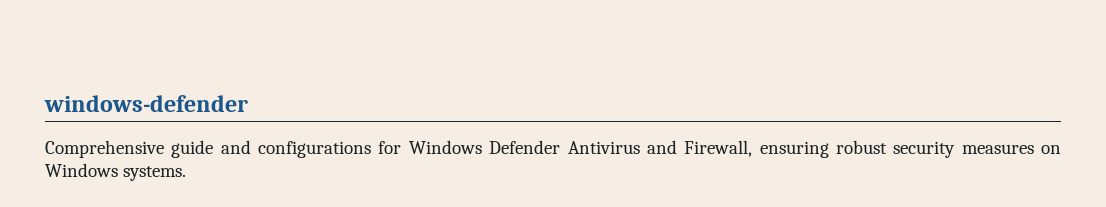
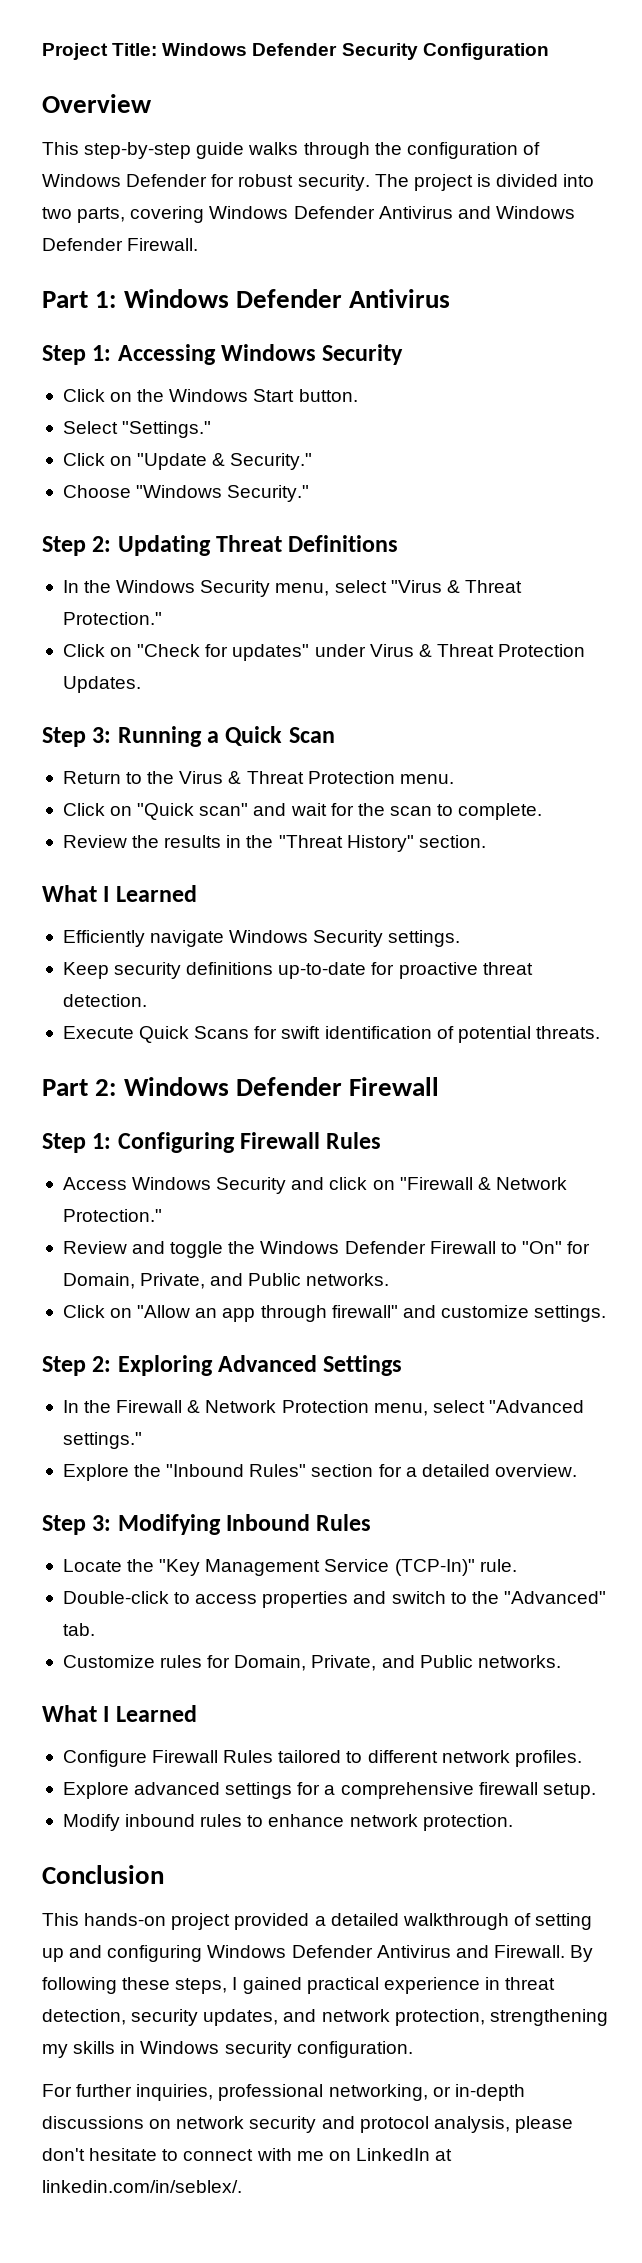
- windows-defender
- Comprehensive guide and configurations for Windows Defender Antivirus and Firewall, ensuring robust security measures on Windows systems.
+ Project Title: Windows Defender Security Configuration
+ Overview
+ This step-by-step guide walks through the configuration of Windows Defender for robust security. The project is divided into two parts, covering Windows Defender Antivirus and Windows Defender Firewall.
+ Part 1: Windows Defender Antivirus
+ Step 1: Accessing Windows Security
+ Click on the Windows Start button.
+ Select "Settings."
+ Click on "Update & Security."
+ Choose "Windows Security."
+ Step 2: Updating Threat Definitions
+ In the Windows Security menu, select "Virus & Threat Protection."
+ Click on "Check for updates" under Virus & Threat Protection Updates.
+ Step 3: Running a Quick Scan
+ Return to the Virus & Threat Protection menu.
+ Click on "Quick scan" and wait for the scan to complete.
+ Review the results in the "Threat History" section.
+ What I Learned
+ Efficiently navigate Windows Security settings.
+ Keep security definitions up-to-date for proactive threat detection.
+ Execute Quick Scans for swift identification of potential threats.
+ Part 2: Windows Defender Firewall
+ Step 1: Configuring Firewall Rules
+ Access Windows Security and click on "Firewall & Network Protection."
+ Review and toggle the Windows Defender Firewall to "On" for Domain, Private, and Public networks.
+ Click on "Allow an app through firewall" and customize settings.
+ Step 2: Exploring Advanced Settings
+ In the Firewall & Network Protection menu, select "Advanced settings."
+ Explore the "Inbound Rules" section for a detailed overview.
+ Step 3: Modifying Inbound Rules
+ Locate the "Key Management Service (TCP-In)" rule.
+ Double-click to access properties and switch to the "Advanced" tab.
+ Customize rules for Domain, Private, and Public networks.
+ What I Learned
+ Configure Firewall Rules tailored to different network profiles.
+ Explore advanced settings for a comprehensive firewall setup.
+ Modify inbound rules to enhance network protection.
+ Conclusion
+ This hands-on project provided a detailed walkthrough of setting up and configuring Windows Defender Antivirus and Firewall. By following these steps, I gained practical experience in threat detection, security updates, and network protection, strengthening my skills in Windows security configuration.
+ For further inquiries, professional networking, or in-depth discussions on network security and protocol analysis, please don't hesitate to connect with me on LinkedIn at linkedin.com/in/seblex/.

